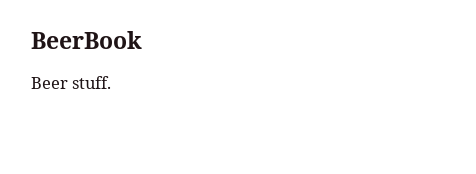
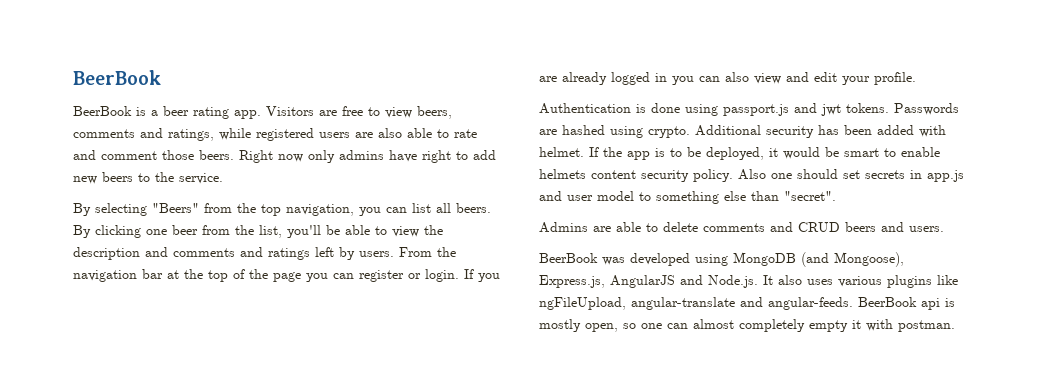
- Beer stuff.
+ BeerBook is a beer rating app. Visitors are free to view beers, comments and ratings, while registered users are also able to rate and comment those beers. Right now only admins have right to add new beers to the service.
+ By selecting "Beers" from the top navigation, you can list all beers. By clicking one beer from the list, you'll be able to view the description and comments and ratings left by users. From the navigation bar at the top of the page you can register or login. If you are already logged in you can also view and edit your profile.
+ Authentication is done using passport.js and jwt tokens. Passwords are hashed using crypto. Additional security has been added with helmet. If the app is to be deployed, it would be smart to enable helmets content security policy. Also one should set secrets in app.js and user model to something else than "secret".
+ Admins are able to delete comments and CRUD beers and users.
+ BeerBook was developed using MongoDB (and Mongoose), Express.js, AngularJS and Node.js. It also uses various plugins like ngFileUpload, angular-translate and angular-feeds. BeerBook api is mostly open, so one can almost completely empty it with postman.

